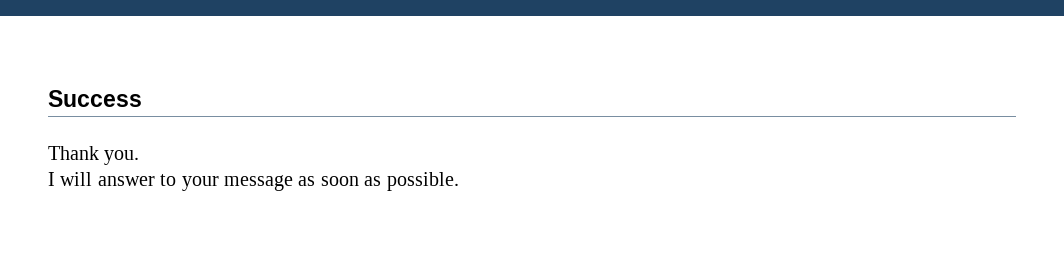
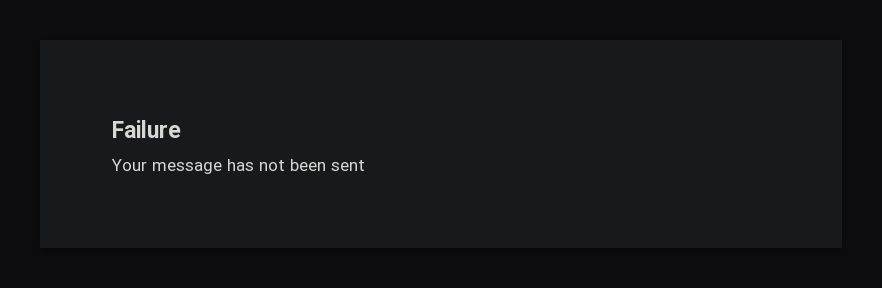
- Success
- Thank you.
- I will answer to your message as soon as possible.
+ Failure
+ Your message has not been sent

